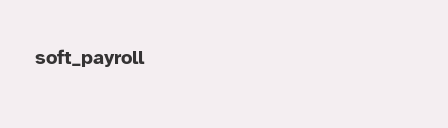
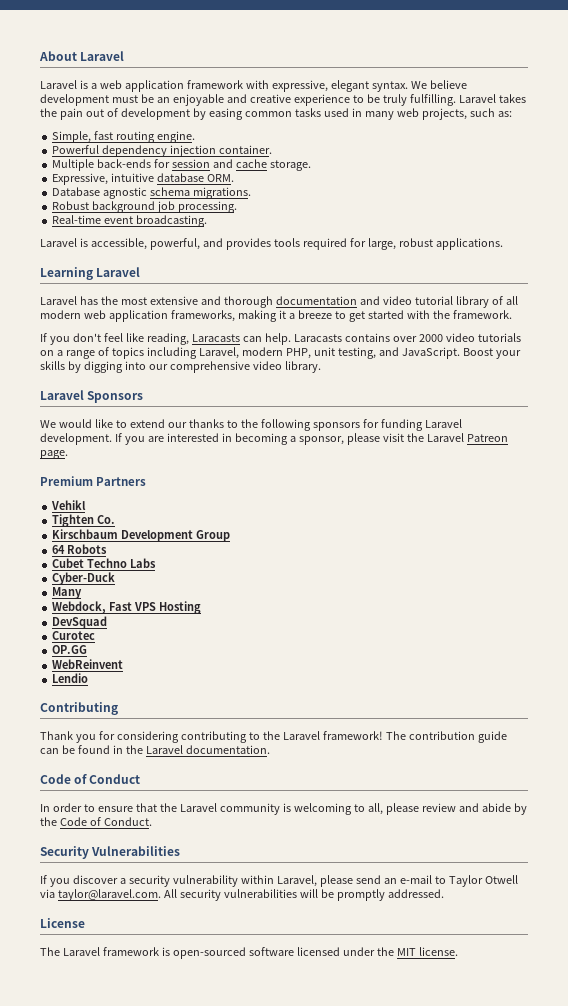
- soft_payroll
+ About Laravel
+ Laravel is a web application framework with expressive, elegant syntax. We believe development must be an enjoyable and creative experience to be truly fulfilling. Laravel takes the pain out of development by easing common tasks used in many web projects, such as:
+ Simple, fast routing engine.
+ Powerful dependency injection container.
+ Multiple back-ends for session and cache storage.
+ Expressive, intuitive database ORM.
+ Database agnostic schema migrations.
+ Robust background job processing.
+ Real-time event broadcasting.
+ Laravel is accessible, powerful, and provides tools required for large, robust applications.
+ Learning Laravel
+ Laravel has the most extensive and thorough documentation and video tutorial library of all modern web application frameworks, making it a breeze to get started with the framework.
+ If you don't feel like reading, Laracasts can help. Laracasts contains over 2000 video tutorials on a range of topics including Laravel, modern PHP, unit testing, and JavaScript. Boost your skills by digging into our comprehensive video library.
+ Laravel Sponsors
+ We would like to extend our thanks to the following sponsors for funding Laravel development. If you are interested in becoming a sponsor, please visit the Laravel Patreon page.
+ Premium Partners
+ Vehikl
+ Tighten Co.
+ Kirschbaum Development Group
+ 64 Robots
+ Cubet Techno Labs
+ Cyber-Duck
+ Many
+ Webdock, Fast VPS Hosting
+ DevSquad
+ Curotec
+ OP.GG
+ WebReinvent
+ Lendio
+ Contributing
+ Thank you for considering contributing to the Laravel framework! The contribution guide can be found in the Laravel documentation.
+ Code of Conduct
+ In order to ensure that the Laravel community is welcoming to all, please review and abide by the Code of Conduct.
+ Security Vulnerabilities
+ If you discover a security vulnerability within Laravel, please send an e-mail to Taylor Otwell via taylor@laravel.com. All security vulnerabilities will be promptly addressed.
+ License
+ The Laravel framework is open-sourced software licensed under the MIT license.

